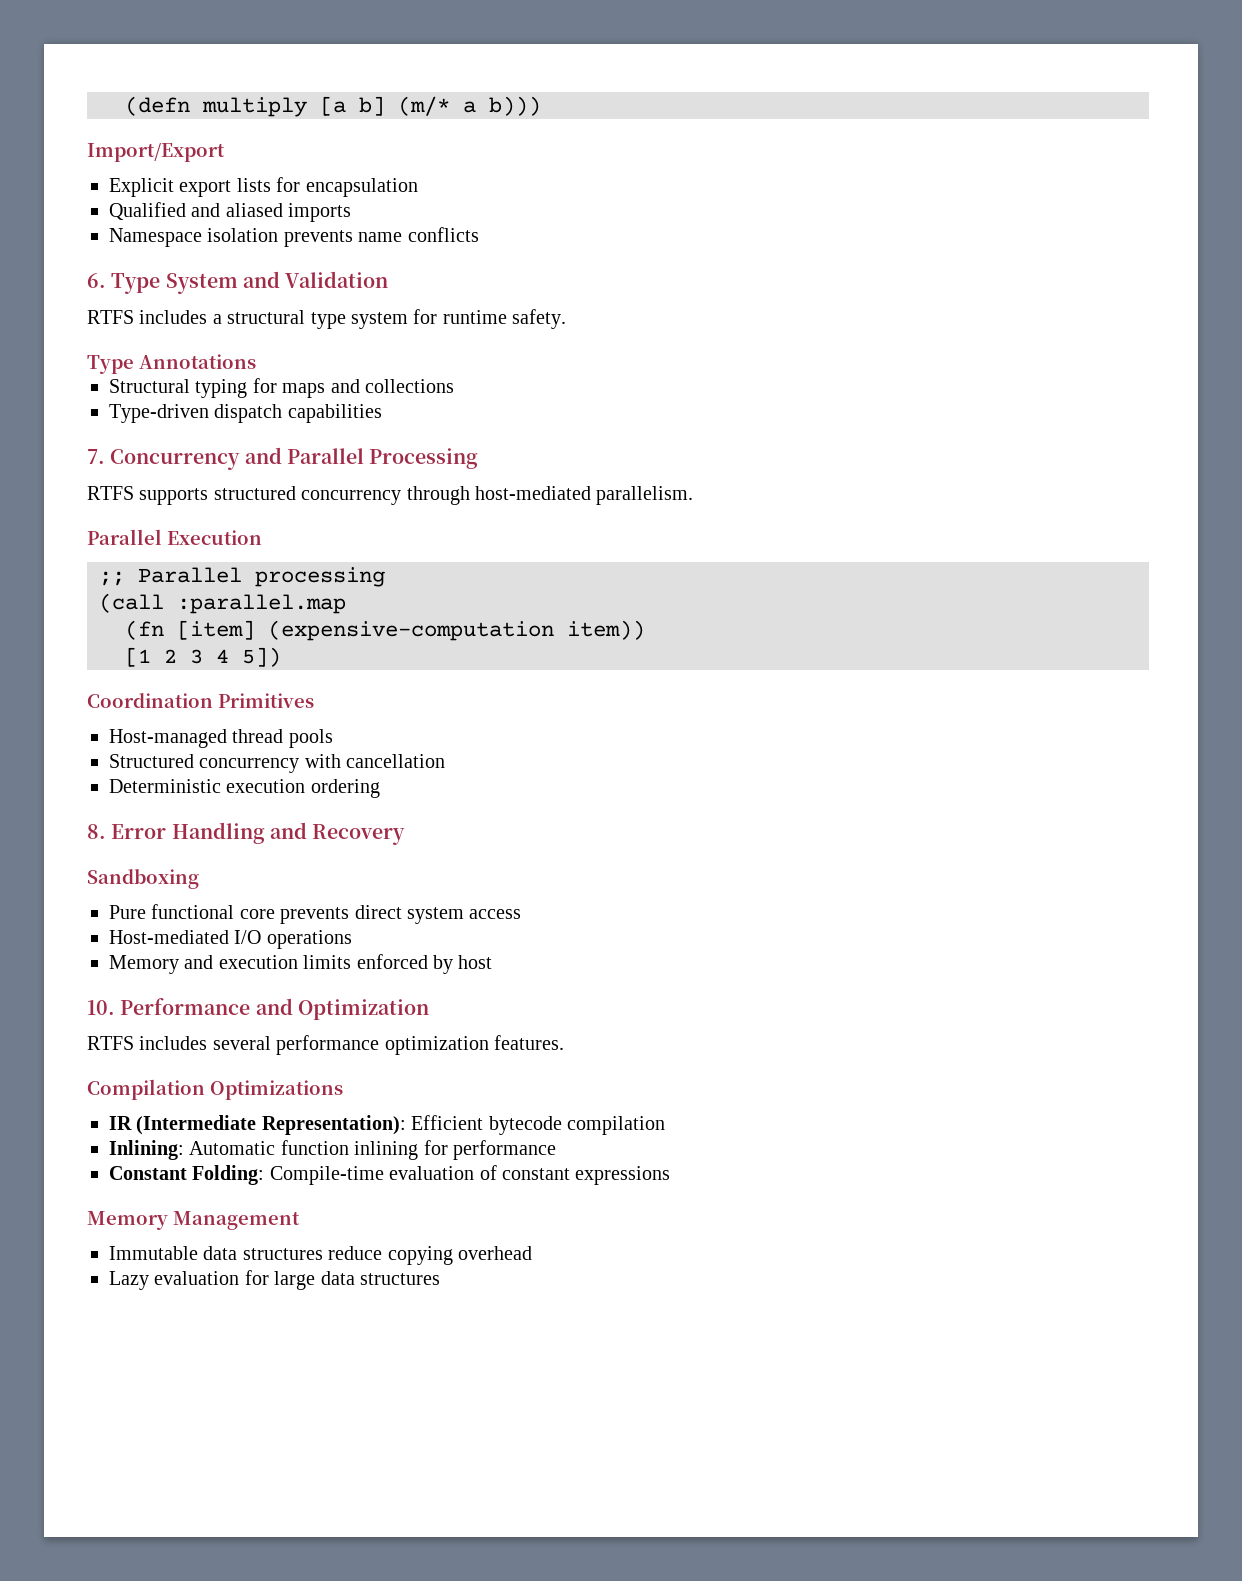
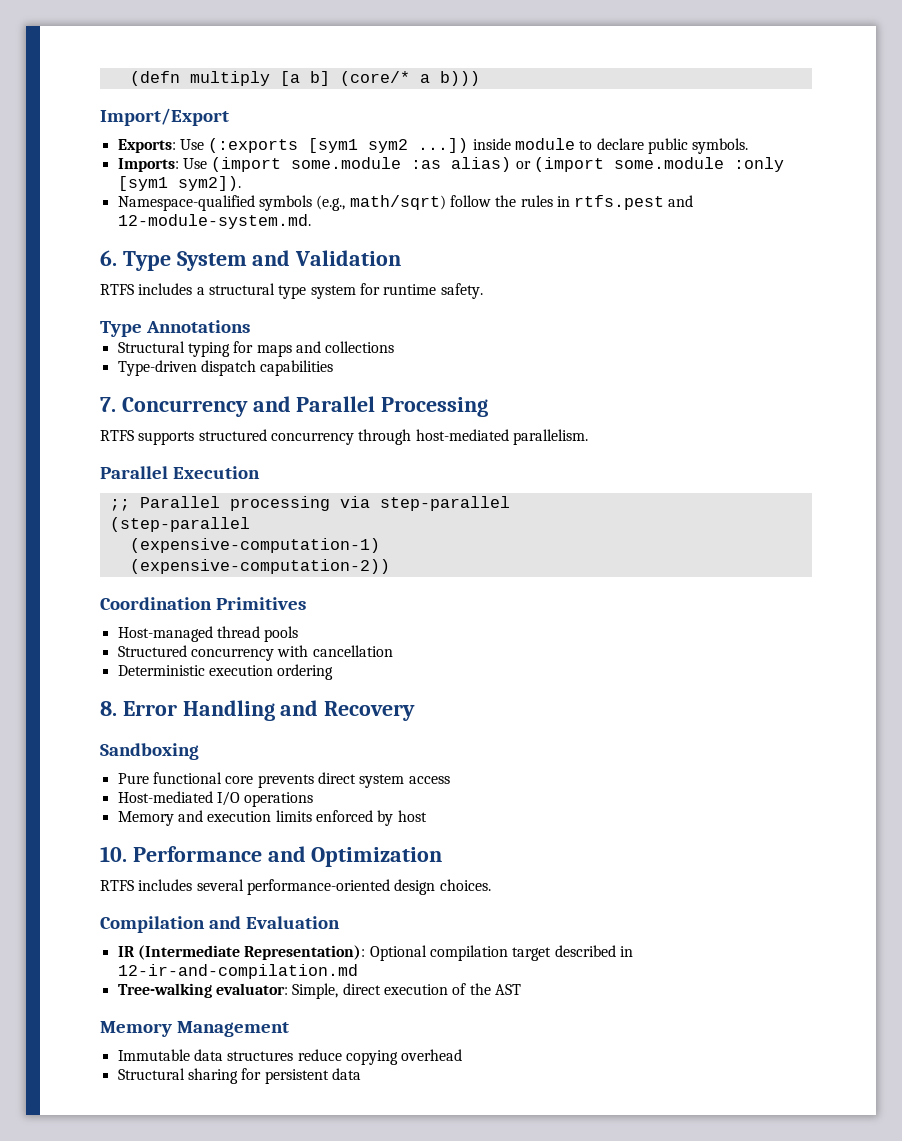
- (defn multiply [a b] (m/* a b)))
+ (defn multiply [a b] (core/* a b)))
- Explicit export lists for encapsulation
- Qualified and aliased imports
- Namespace isolation prevents name conflicts
+ Exports: Use (:exports [sym1 sym2 ...]) inside module to declare public symbols.
+ Imports: Use (import some.module :as alias) or (import some.module :only [sym1 sym2]).
+ Namespace-qualified symbols (e.g., math/sqrt) follow the rules in rtfs.pest and 12-module-system.md.
- ;; Parallel processing
- (call :parallel.map
- (fn [item] (expensive-computation item))
- [1 2 3 4 5])
+ ;; Parallel processing via step-parallel
+ (step-parallel
+ (expensive-computation-1)
+ (expensive-computation-2))
- RTFS includes several performance optimization features.
+ RTFS includes several performance-oriented design choices.
- Compilation Optimizations
+ Compilation and Evaluation
- IR (Intermediate Representation): Efficient bytecode compilation
- Inlining: Automatic function inlining for performance
- Constant Folding: Compile-time evaluation of constant expressions
+ IR (Intermediate Representation): Optional compilation target described in 12-ir-and-compilation.md
+ Tree-walking evaluator: Simple, direct execution of the AST
- Lazy evaluation for large data structures
+ Structural sharing for persistent data

